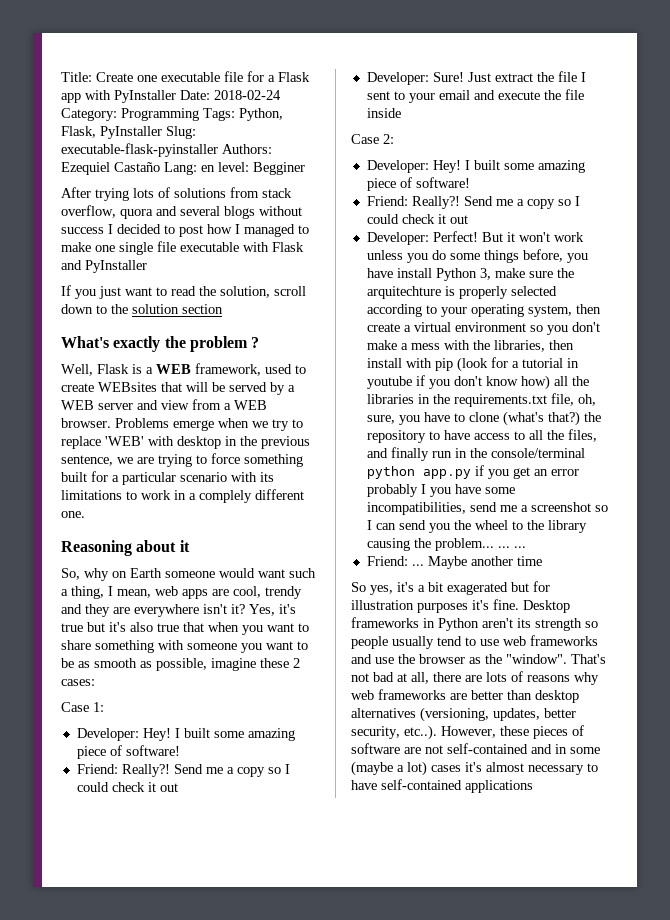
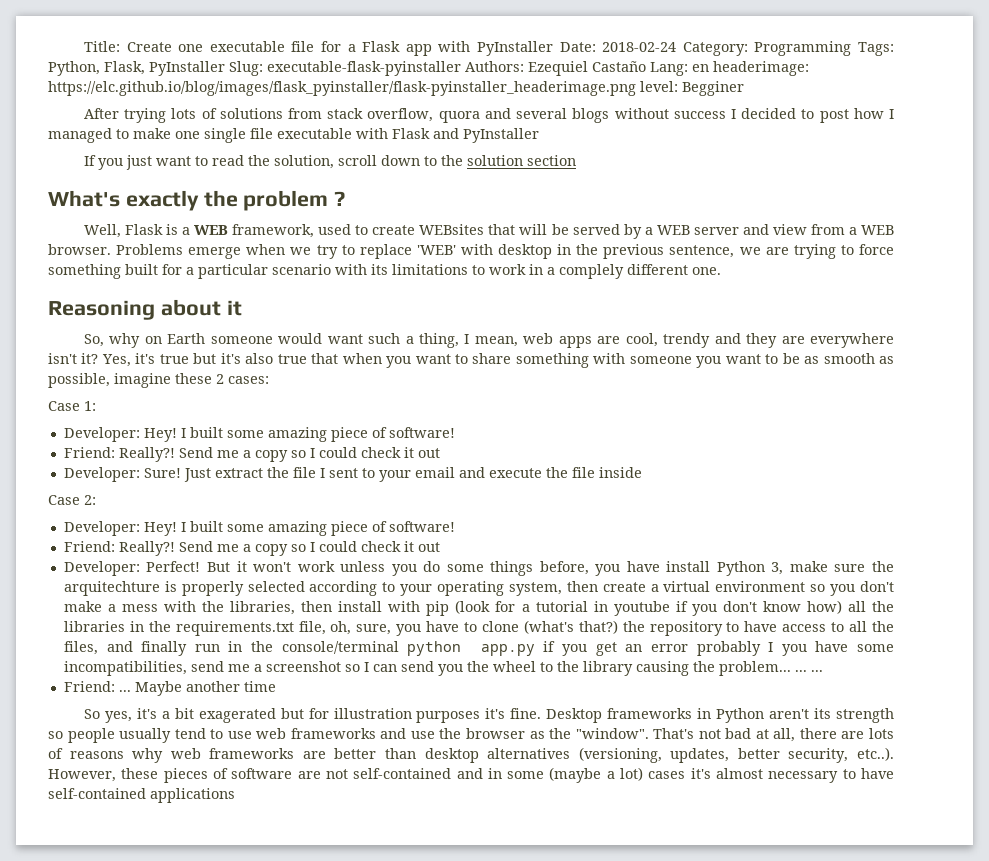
- Title: Create one executable file for a Flask app with PyInstaller Date: 2018-02-24 Category: Programming Tags: Python, Flask, PyInstaller Slug: executable-flask-pyinstaller Authors: Ezequiel Castaño Lang: en level: Begginer
+ Title: Create one executable file for a Flask app with PyInstaller Date: 2018-02-24 Category: Programming Tags: Python, Flask, PyInstaller Slug: executable-flask-pyinstaller Authors: Ezequiel Castaño Lang: en headerimage: https://elc.github.io/blog/images/flask_pyinstaller/flask-pyinstaller_headerimage.png level: Begginer

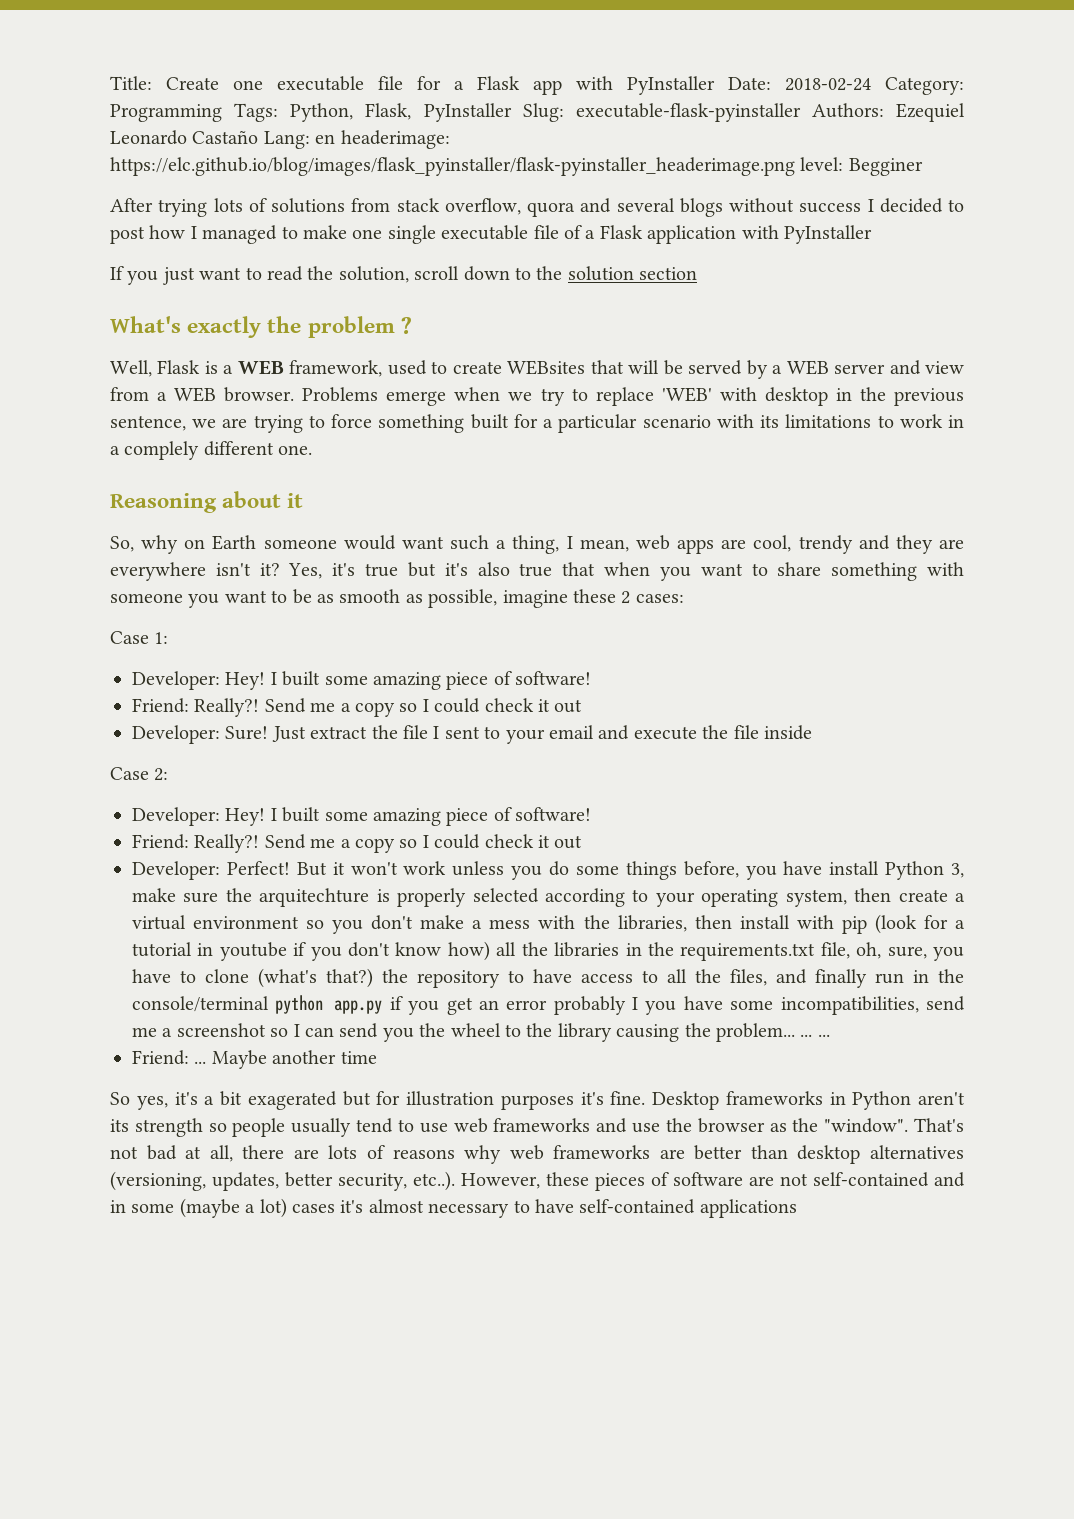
- Title: Create one executable file for a Flask app with PyInstaller Date: 2018-02-24 Category: Programming Tags: Python, Flask, PyInstaller Slug: executable-flask-pyinstaller Authors: Ezequiel Castaño Lang: en headerimage: https://elc.github.io/blog/images/flask_pyinstaller/flask-pyinstaller_headerimage.png level: Begginer
+ Title: Create one executable file for a Flask app with PyInstaller Date: 2018-02-24 Category: Programming Tags: Python, Flask, PyInstaller Slug: executable-flask-pyinstaller Authors: Ezequiel Leonardo Castaño Lang: en headerimage: https://elc.github.io/blog/images/flask_pyinstaller/flask-pyinstaller_headerimage.png level: Begginer
- After trying lots of solutions from stack overflow, quora and several blogs without success I decided to post how I managed to make one single file executable with Flask and PyInstaller
+ After trying lots of solutions from stack overflow, quora and several blogs without success I decided to post how I managed to make one single executable file of a Flask application with PyInstaller

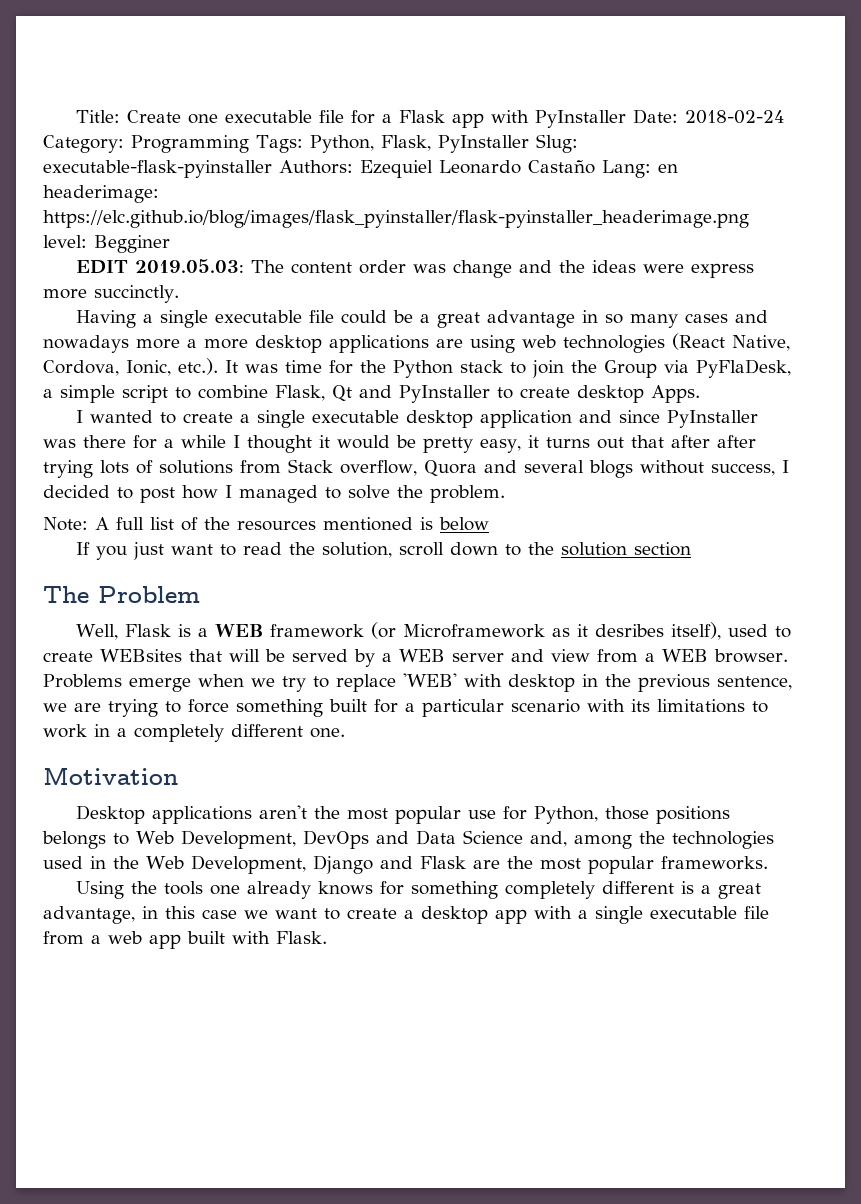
- After trying lots of solutions from stack overflow, quora and several blogs without success I decided to post how I managed to make one single executable file of a Flask application with PyInstaller
+ EDIT 2019.05.03: The content order was change and the ideas were express more succinctly.
+ Having a single executable file could be a great advantage in so many cases and nowadays more a more desktop applications are using web technologies (React Native, Cordova, Ionic, etc.). It was time for the Python stack to join the Group via PyFlaDesk, a simple script to combine Flask, Qt and PyInstaller to create desktop Apps.
+ I wanted to create a single executable desktop application and since PyInstaller was there for a while I thought it would be pretty easy, it turns out that after after trying lots of solutions from Stack overflow, Quora and several blogs without success, I decided to post how I managed to solve the problem.
+ Note: A full list of the resources mentioned is below
- What's exactly the problem ?
+ The Problem
- Well, Flask is a WEB framework, used to create WEBsites that will be served by a WEB server and view from a WEB browser.
+ Well, Flask is a WEB framework (or Microframework as it desribes itself), used to create WEBsites that will be served by a WEB server and view from a WEB browser.
- Problems emerge when we try to replace 'WEB' with desktop in the previous sentence, we are trying to force something built for a particular scenario with its limitations to work in a complely different one.
+ Problems emerge when we try to replace 'WEB' with desktop in the previous sentence, we are trying to force something built for a particular scenario with its limitations to work in a completely different one.
- Reasoning about it
- So, why on Earth someone would want such a thing, I mean, web apps are cool, trendy and they are everywhere isn't it? Yes, it's true but it's also true that when you want to share something with someone you want to be as smooth as possible, imagine these 2 cases:
- Case 1:
- Developer: Hey! I built some amazing piece of software!
- Friend: Really?! Send me a copy so I could check it out
- Developer: Sure! Just extract the file I sent to your email and execute the file inside
- Case 2:
- Developer: Hey! I built some amazing piece of software!
- Friend: Really?! Send me a copy so I could check it out
- Developer: Perfect! But it won't work unless you do some things before, you have install Python 3, make sure the arquitechture is properly selected according to your operating system, then create a virtual environment so you don't make a mess with the libraries, then install with pip (look for a tutorial in youtube if you don't know how) all the libraries in the requirements.txt file, oh, sure, you have to clone (what's that?) the repository to have access to all the files, and finally run in the console/terminal python app.py if you get an error probably I you have some incompatibilities, send me a screenshot so I can send you the wheel to the library causing the problem... ... ...
- Friend: ... Maybe another time
- So yes, it's a bit exagerated but for illustration purposes it's fine. Desktop frameworks in Python aren't its strength so people usually tend to use web frameworks and use the browser as the "window". That's not bad at all, there are lots of reasons why web frameworks are better than desktop alternatives (versioning, updates, better security, etc..). However, these pieces of software are not self-contained and in some (maybe a lot) cases it's almost necessary to have self-contained applications
+ Motivation
+ Desktop applications aren't the most popular use for Python, those positions belongs to Web Development, DevOps and Data Science and, among the technologies used in the Web Development, Django and Flask are the most popular frameworks.
+ Using the tools one already knows for something completely different is a great advantage, in this case we want to create a desktop app with a single executable file from a web app built with Flask.

